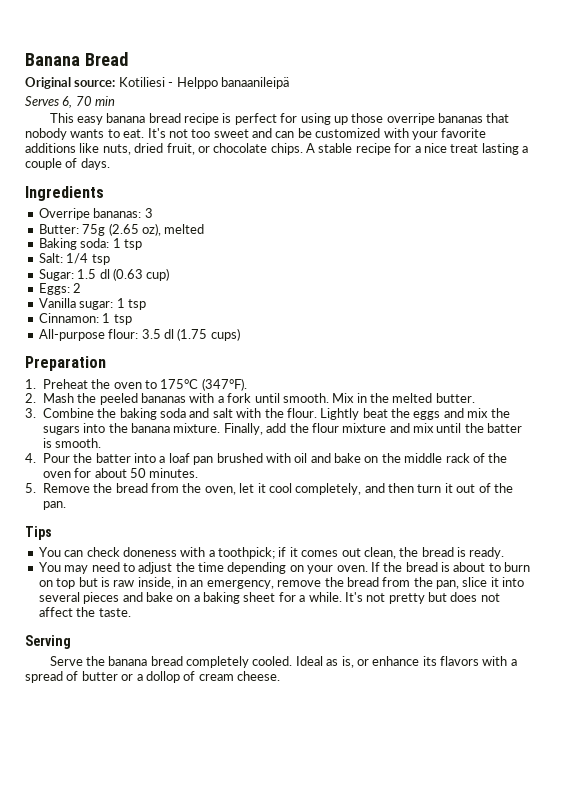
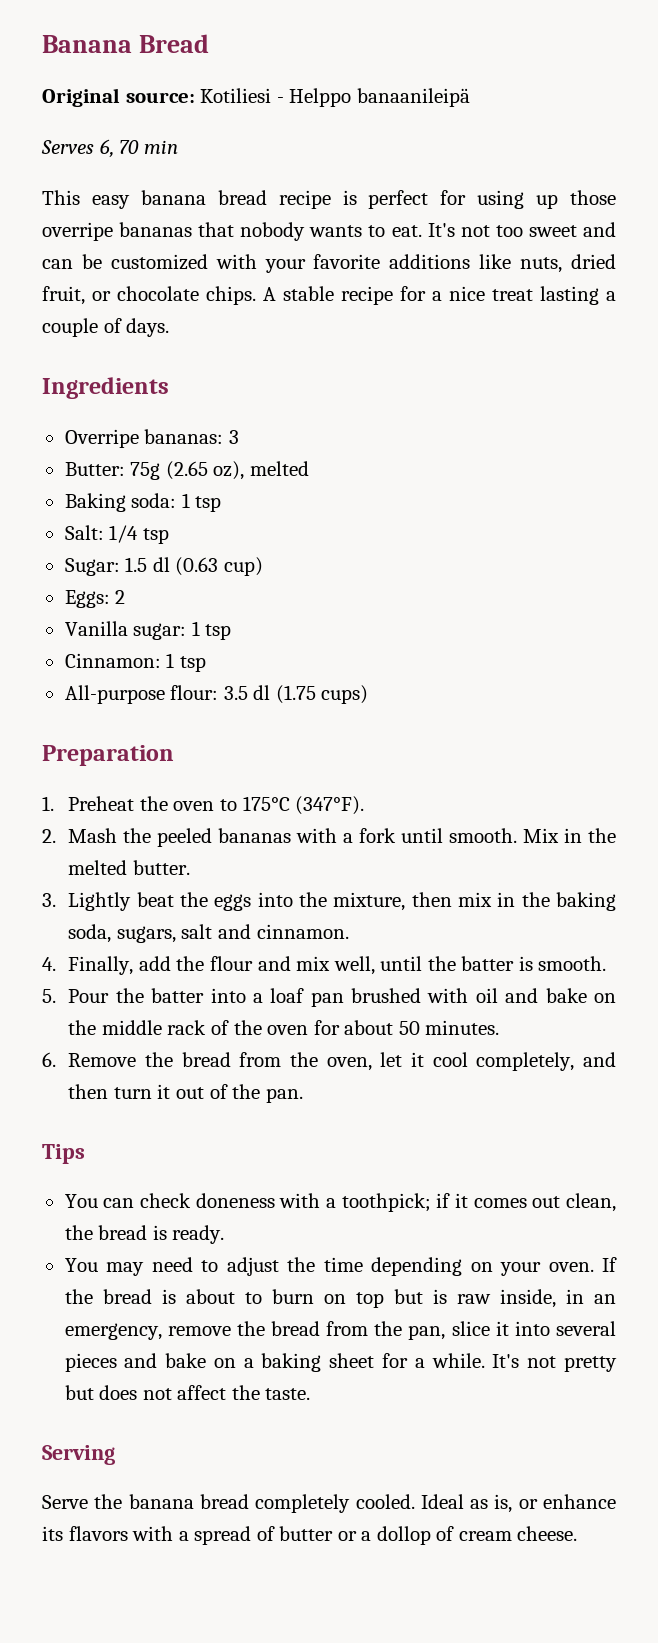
- 3. Combine the baking soda and salt with the flour. Lightly beat the eggs and mix the sugars into the banana mixture. Finally, add the flour mixture and mix until the batter is smooth.
+ 3. Lightly beat the eggs into the mixture, then mix in the baking soda, sugars, salt and cinnamon.
+ 4. Finally, add the flour and mix well, until the batter is smooth.
- 4. Pour the batter into a loaf pan brushed with oil and bake on the middle rack of the oven for about 50 minutes.
+ 5. Pour the batter into a loaf pan brushed with oil and bake on the middle rack of the oven for about 50 minutes.
- 5. Remove the bread from the oven, let it cool completely, and then turn it out of the pan.
+ 6. Remove the bread from the oven, let it cool completely, and then turn it out of the pan.

